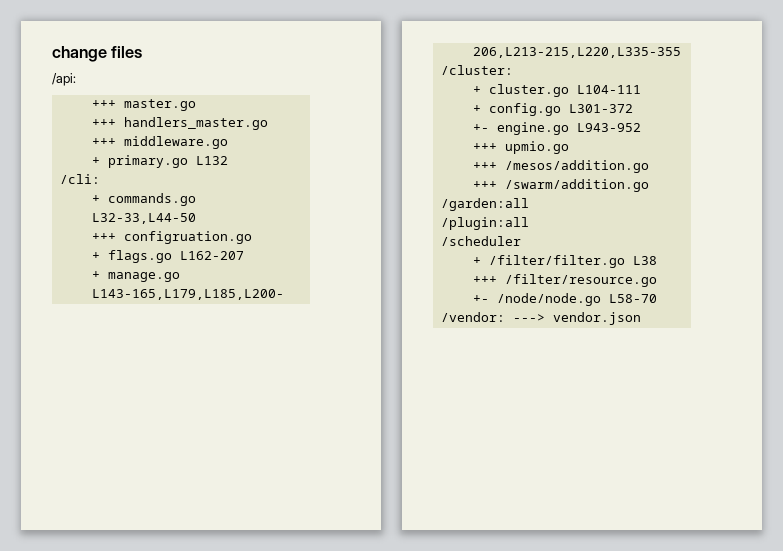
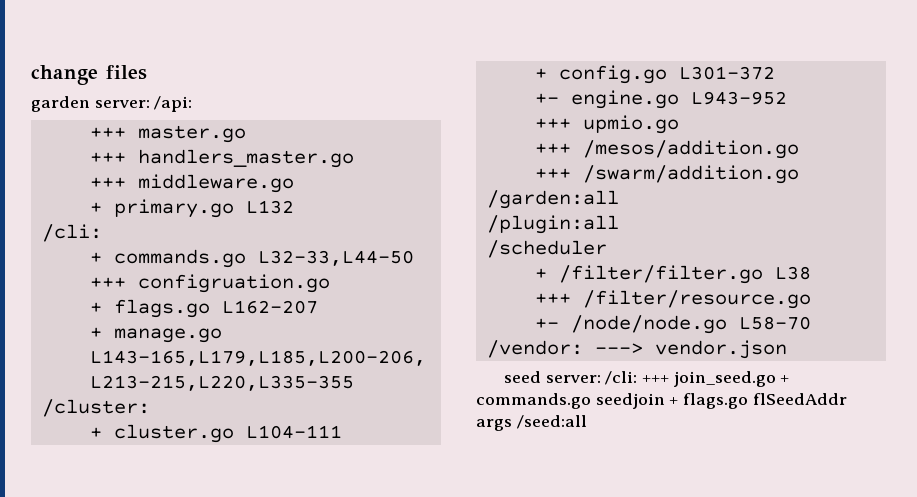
- /api:
+ garden server: /api:
+ seed server: /cli: +++ join_seed.go + commands.go seedjoin + flags.go flSeedAddr args /seed:all

